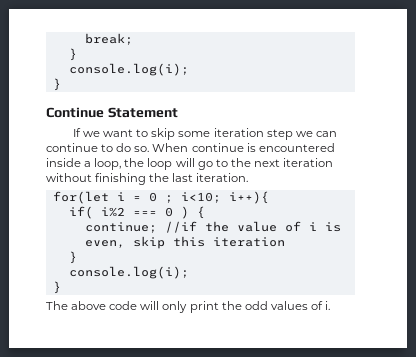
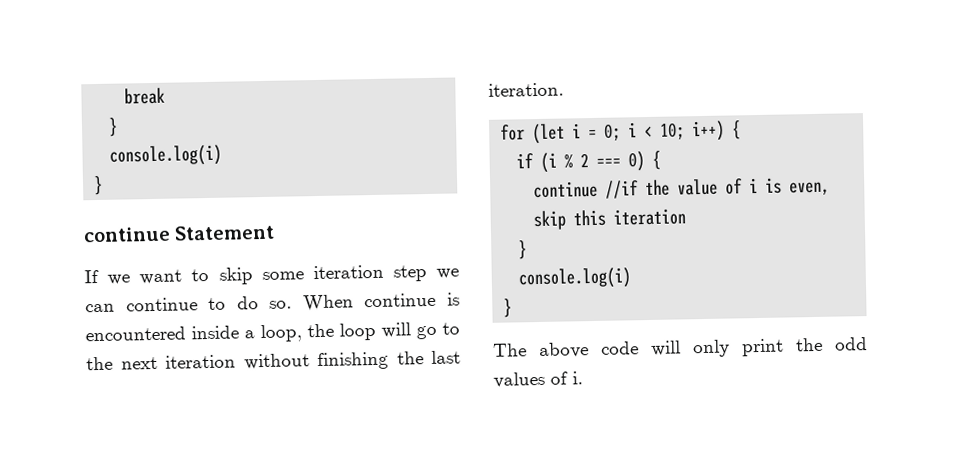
- break;
+ break
  }
- console.log(i);
+ console.log(i)
  }
- Continue Statement
+ continue Statement
- for(let i = 0 ; i<10; i++){
- if( i%2 === 0 ) {
- continue; //if the value of i is even, skip this iteration
+ for (let i = 0; i < 10; i++) {
+ if (i % 2 === 0) {
+ continue //if the value of i is even, skip this iteration
  }
- console.log(i);
+ console.log(i)

